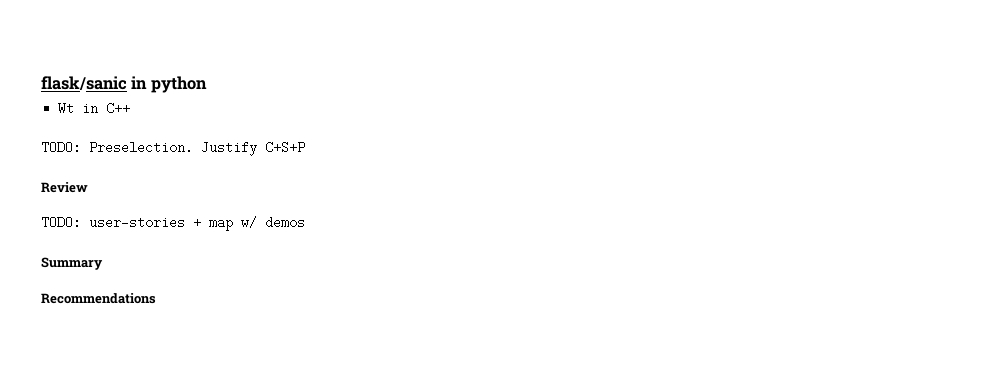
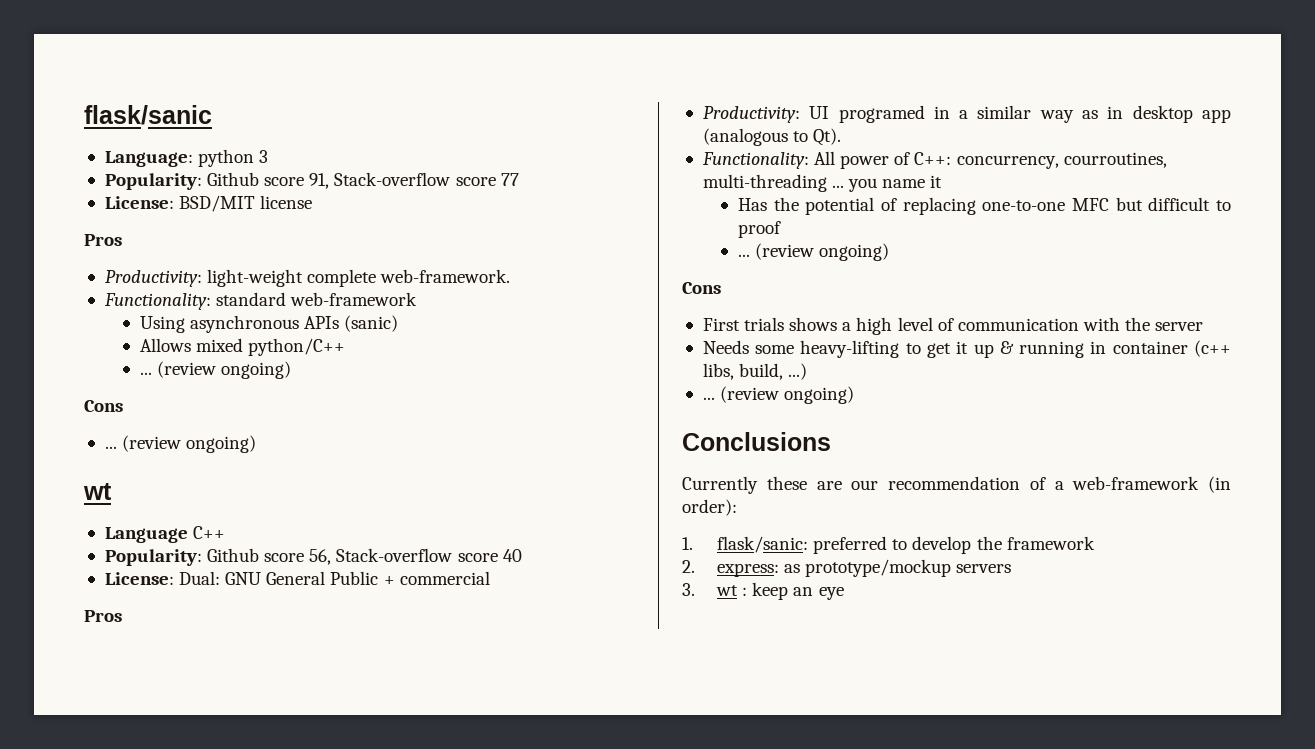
- flask/sanic in python
- Wt in C++
- TODO: Preselection. Justify C+S+P
- Review
- TODO: user-stories + map w/ demos
- Summary
- Recommendations
+ flask/sanic
+ Language: python 3
+ Popularity: Github score 91, Stack-overflow score 77
+ License: BSD/MIT license
+ Pros
+ Productivity: light-weight complete web-framework.
+ Functionality: standard web-framework
+ Using asynchronous APIs (sanic)
+ Allows mixed python/C++
+ ... (review ongoing)
+ Cons
+ ... (review ongoing)
+ wt
+ Language C++
+ Popularity: Github score 56, Stack-overflow score 40
+ License: Dual: GNU General Public + commercial
+ Pros
+ Productivity: UI programed in a similar way as in desktop app (analogous to Qt).
+ Functionality: All power of C++: concurrency, courroutines, multi-threading ... you name it
+ Has the potential of replacing one-to-one MFC but difficult to proof
+ ... (review ongoing)
+ Cons
+ First trials shows a high level of communication with the server
+ Needs some heavy-lifting to get it up & running in container (c++ libs, build, ...)
+ ... (review ongoing)
+ Conclusions
+ Currently these are our recommendation of a web-framework (in order):
+ 1. flask/sanic: preferred to develop the framework
+ 2. express: as prototype/mockup servers
+ 3. wt : keep an eye

